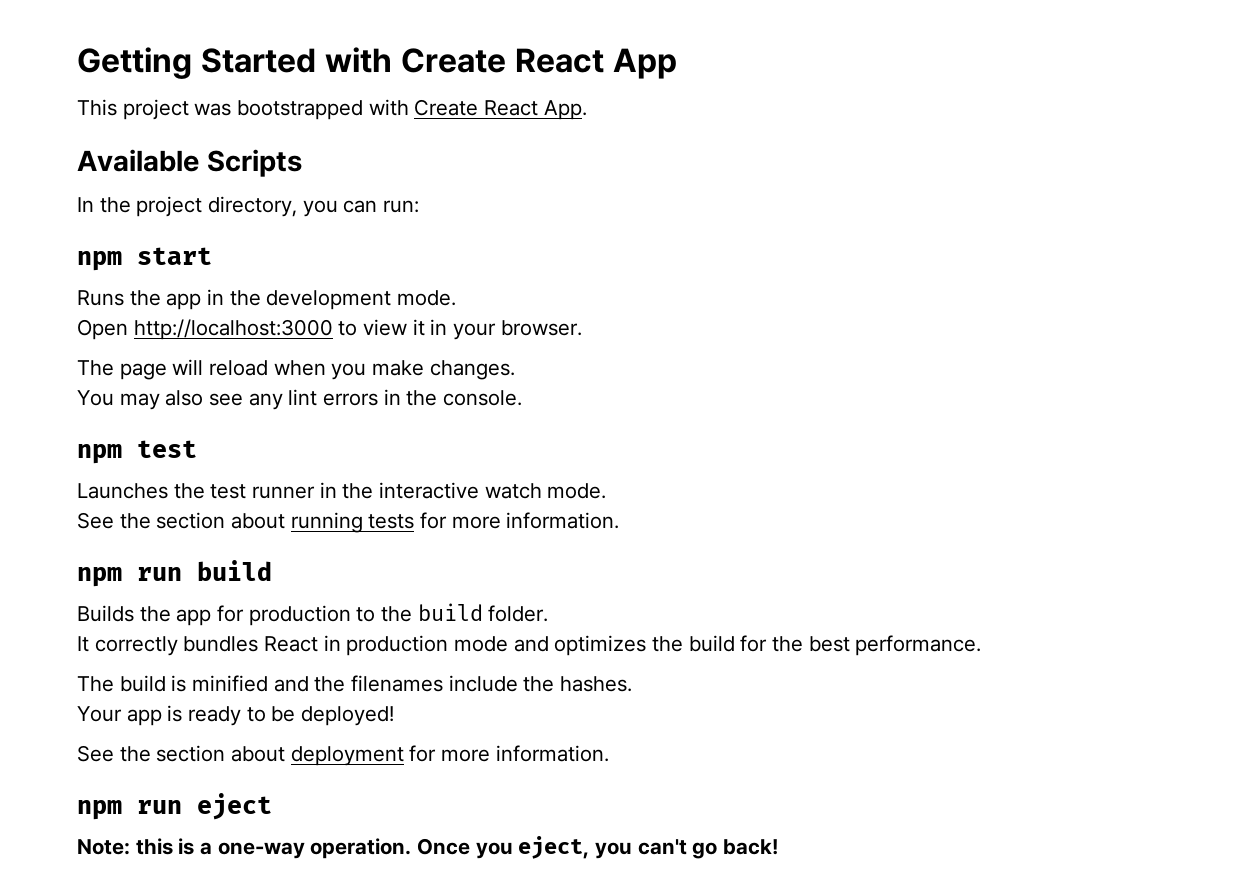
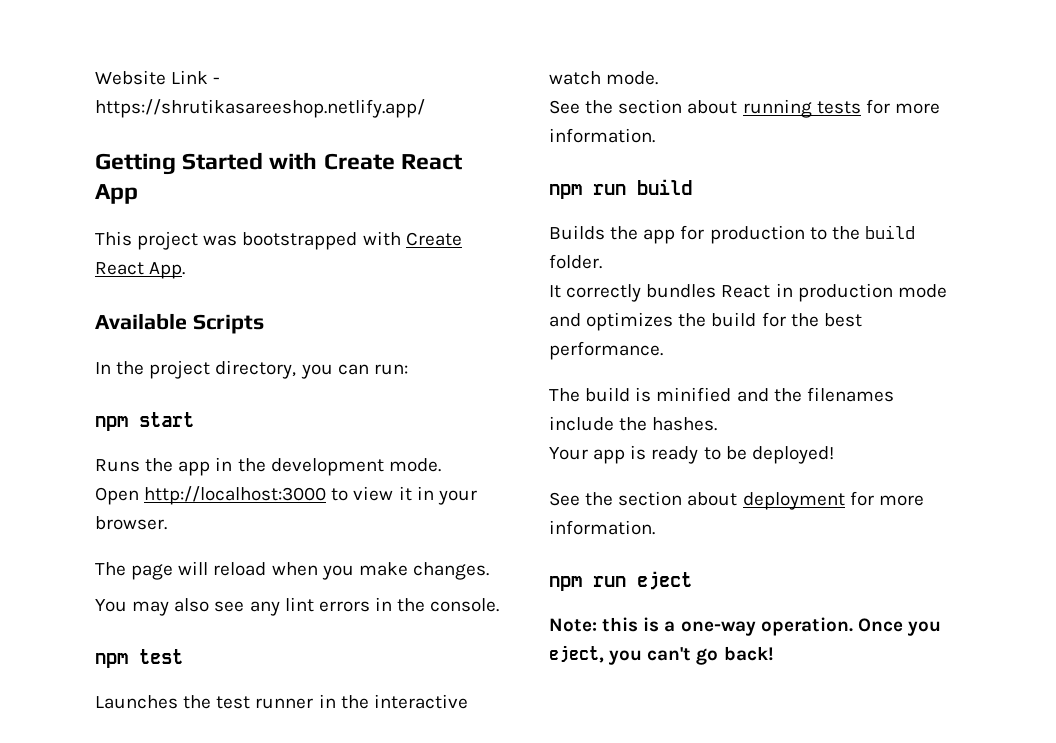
+ Website Link - https://shrutikasareeshop.netlify.app/

